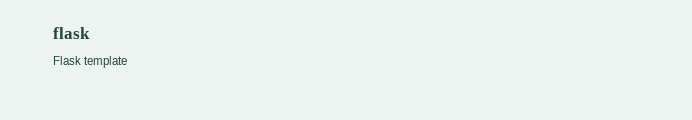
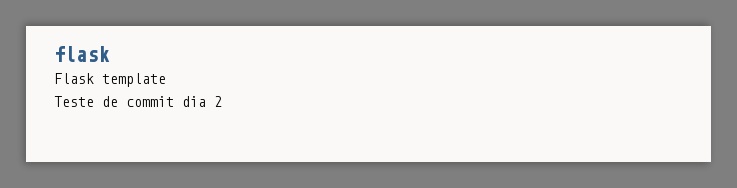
+ Teste de commit dia 2

